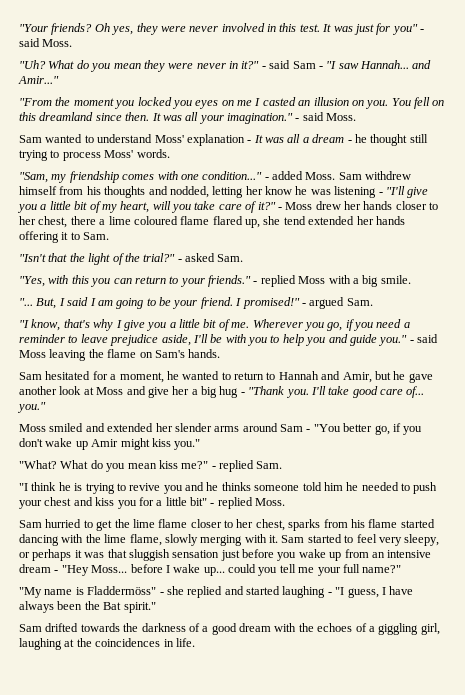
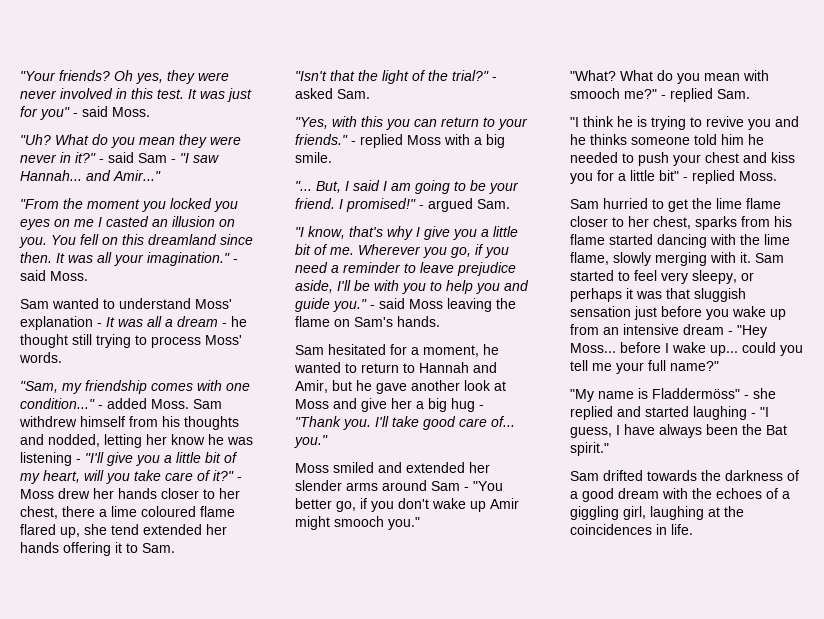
- Moss smiled and extended her slender arms around Sam - "You better go, if you don't wake up Amir might kiss you."
+ Moss smiled and extended her slender arms around Sam - "You better go, if you don't wake up Amir might smooch you."
- What do you mean kiss me?"
+ What do you mean with smooch me?"

